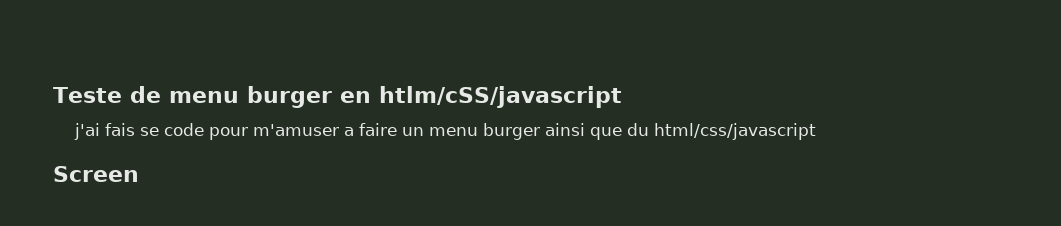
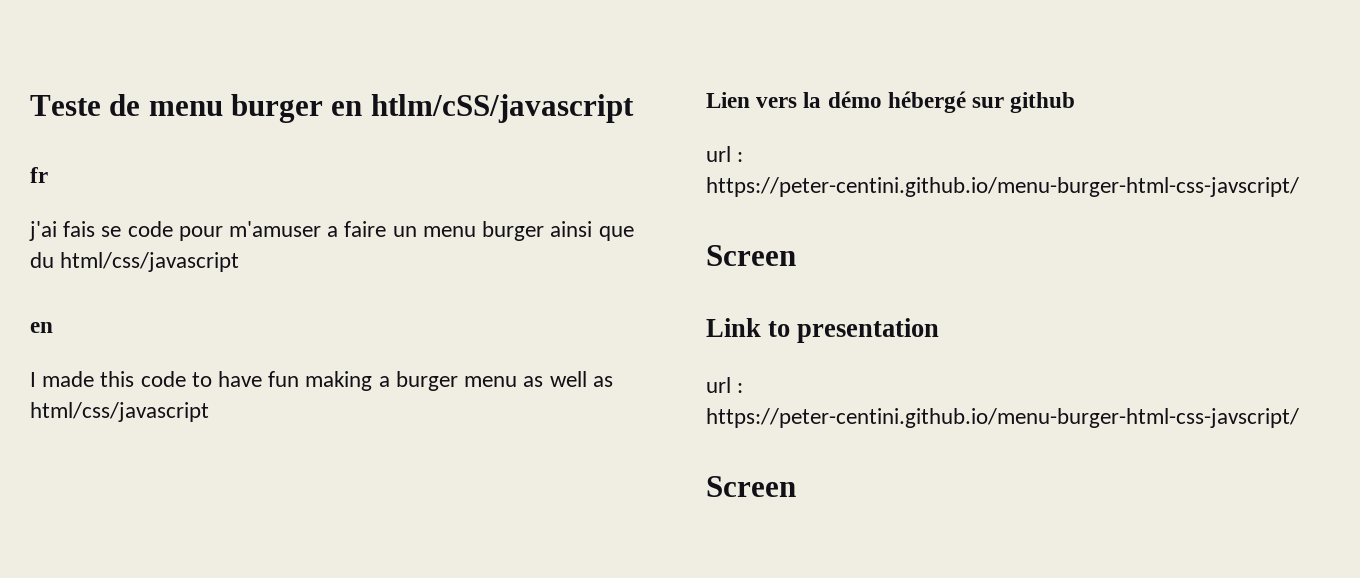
+ fr
  j'ai fais se code pour m'amuser a faire un menu burger ainsi que du html/css/javascript
+ en
+ I made this code to have fun making a burger menu as well as html/css/javascript
+ Lien vers la démo hébergé sur github
+ url : https://peter-centini.github.io/menu-burger-html-css-javscript/
+ Screen
+ Link to presentation
+ url : https://peter-centini.github.io/menu-burger-html-css-javscript/

